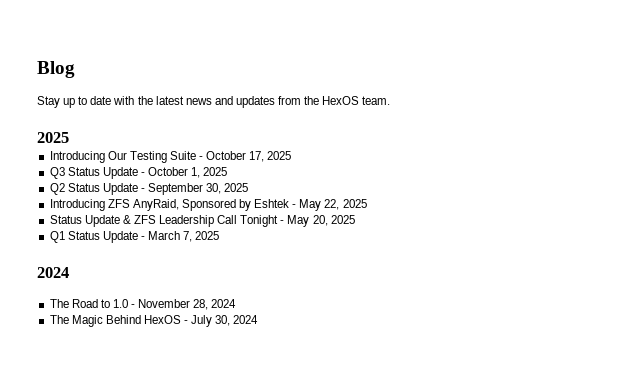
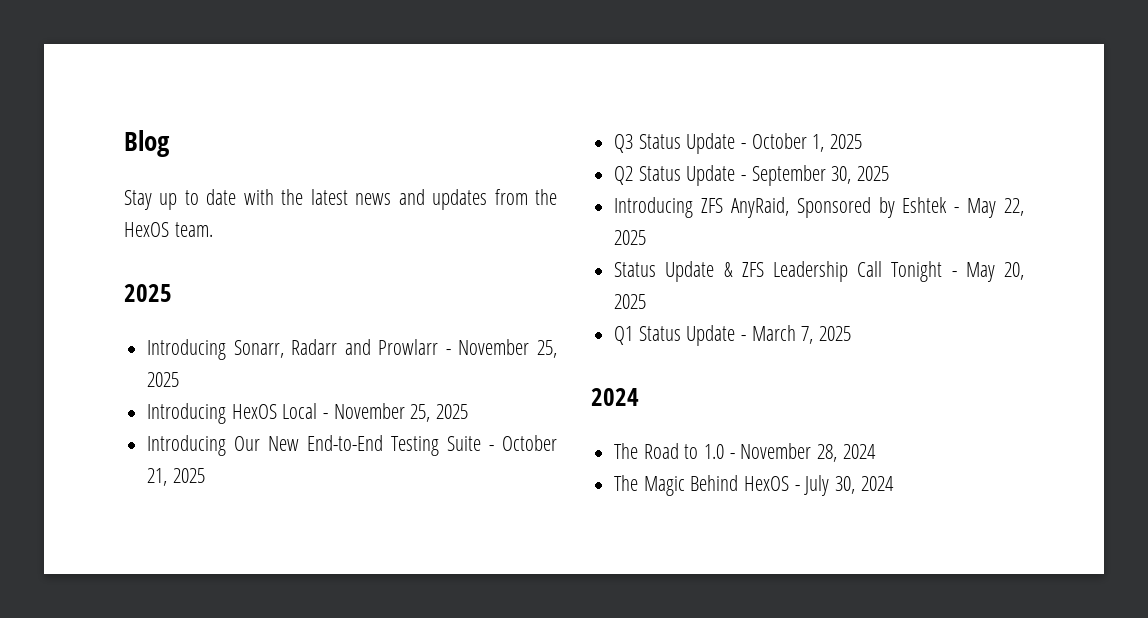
+ Introducing Sonarr, Radarr and Prowlarr - November 25, 2025
+ Introducing HexOS Local - November 25, 2025
- Introducing Our Testing Suite - October 17, 2025
+ Introducing Our New End-to-End Testing Suite - October 21, 2025

